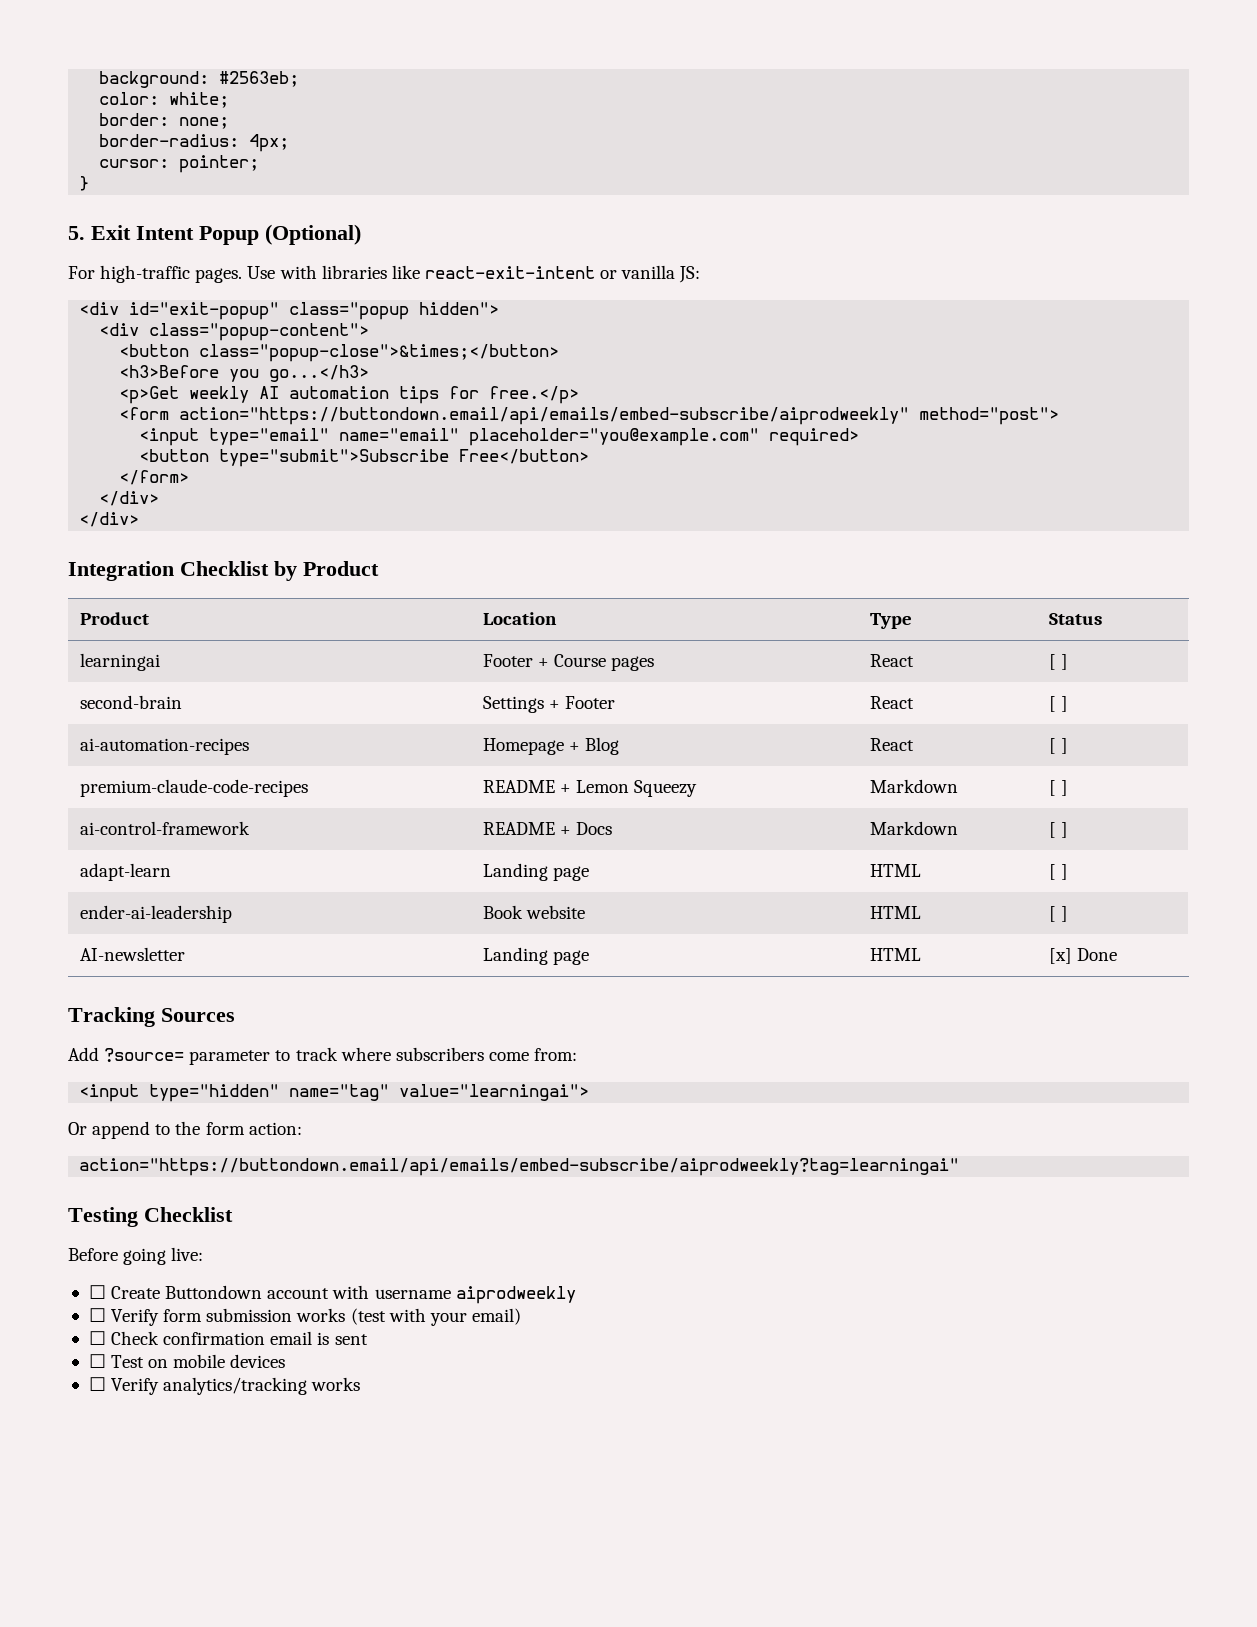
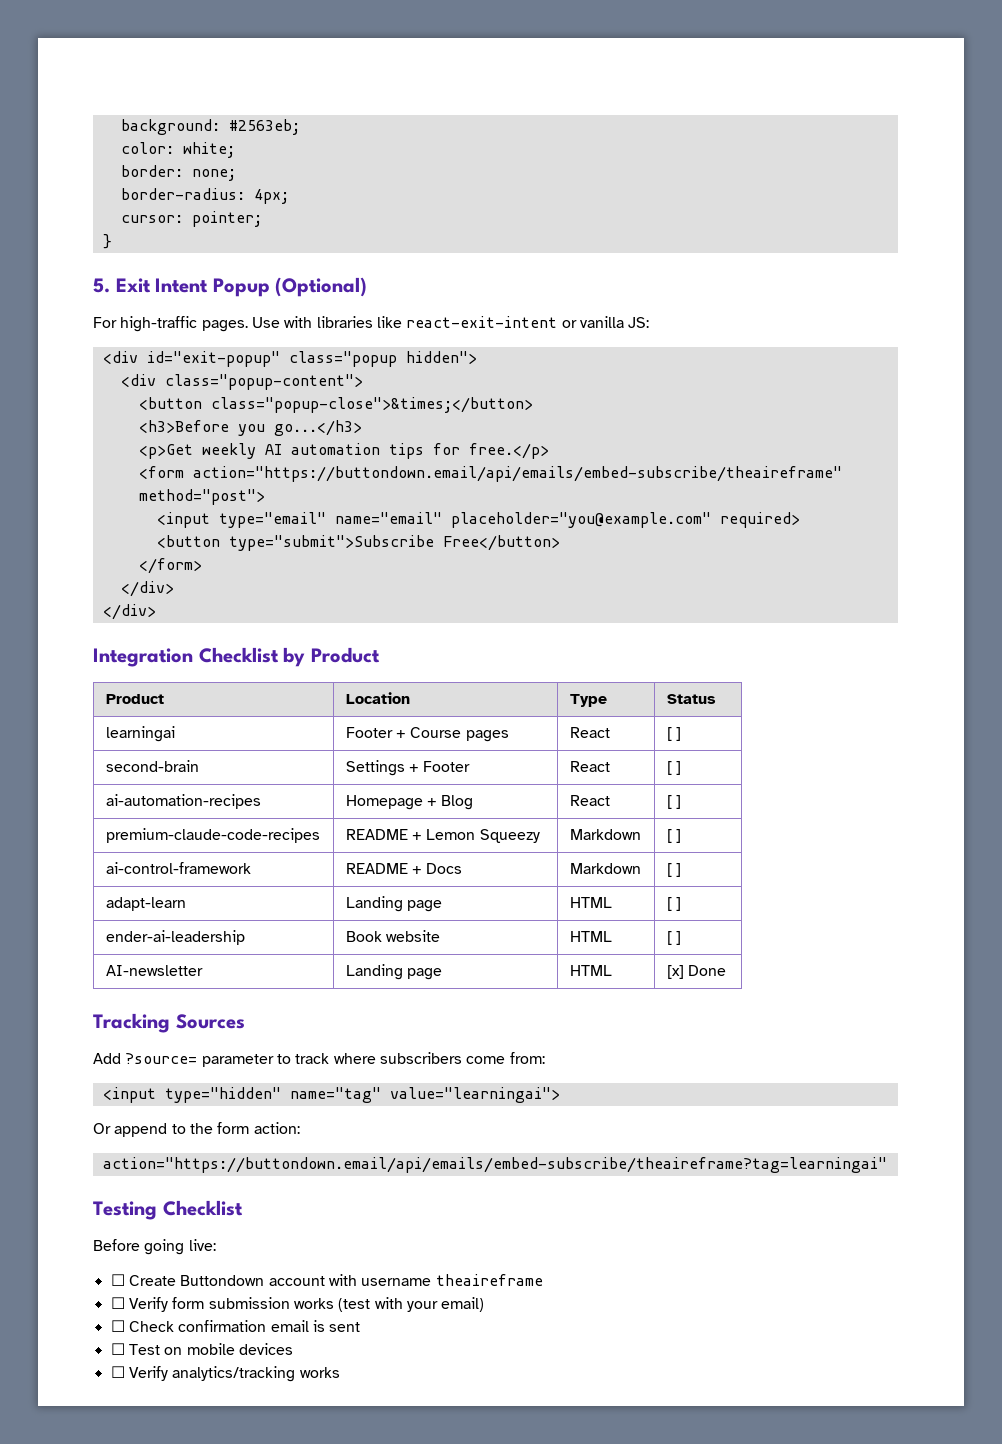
- <form action="https://buttondown.email/api/emails/embed-subscribe/aiprodweekly" method="post">
+ <form action="https://buttondown.email/api/emails/embed-subscribe/theaireframe" method="post">
- action="https://buttondown.email/api/emails/embed-subscribe/aiprodweekly?tag=learningai"
+ action="https://buttondown.email/api/emails/embed-subscribe/theaireframe?tag=learningai"
- ☐ Create Buttondown account with username aiprodweekly
+ ☐ Create Buttondown account with username theaireframe

